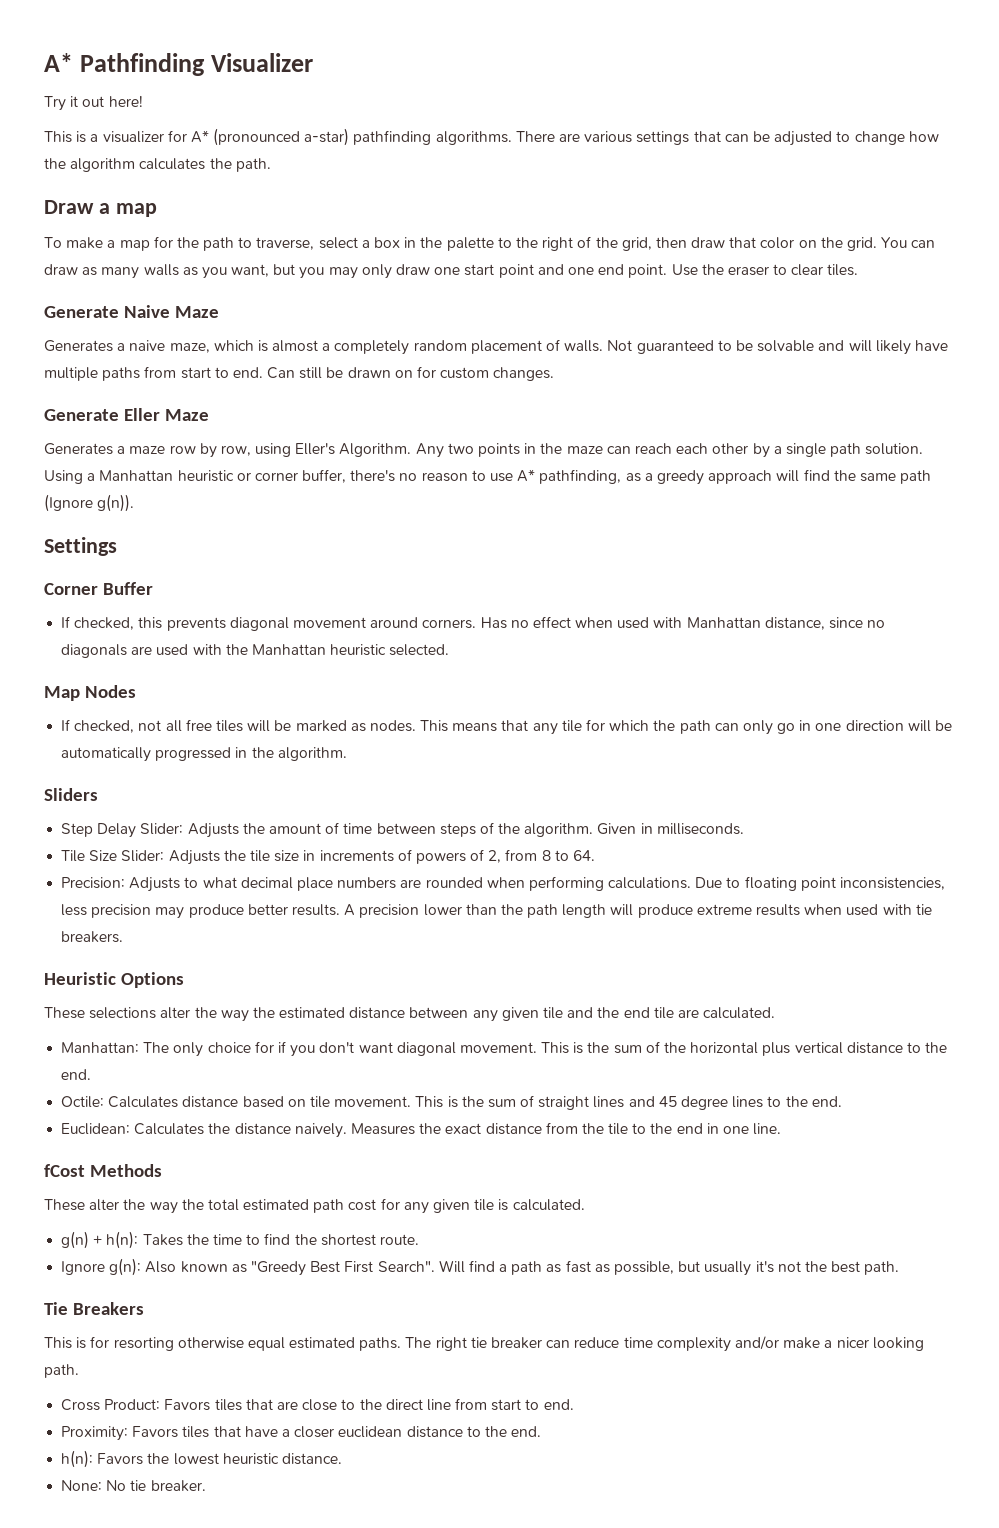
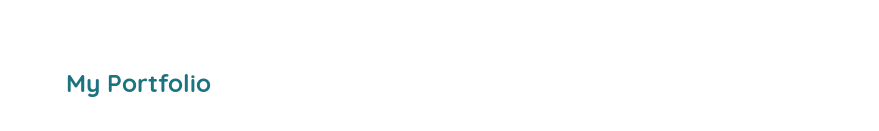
- A* Pathfinding Visualizer
- Try it out here!
- This is a visualizer for A* (pronounced a-star) pathfinding algorithms. There are various settings that can be adjusted to change how the algorithm calculates the path.
- Draw a map
- To make a map for the path to traverse, select a box in the palette to the right of the grid, then draw that color on the grid. You can draw as many walls as you want, but you may only draw one start point and one end point. Use the eraser to clear tiles.
- Generate Naive Maze
- Generates a naive maze, which is almost a completely random placement of walls. Not guaranteed to be solvable and will likely have multiple paths from start to end. Can still be drawn on for custom changes.
- Generate Eller Maze
- Generates a maze row by row, using Eller's Algorithm. Any two points in the maze can reach each other by a single path solution. Using a Manhattan heuristic or corner buffer, there's no reason to use A* pathfinding, as a greedy approach will find the same path (Ignore g(n)).
- Settings
- Corner Buffer
- If checked, this prevents diagonal movement around corners. Has no effect when used with Manhattan distance, since no diagonals are used with the Manhattan heuristic selected.
- Map Nodes
- If checked, not all free tiles will be marked as nodes. This means that any tile for which the path can only go in one direction will be automatically progressed in the algorithm.
- Sliders
- Step Delay Slider: Adjusts the amount of time between steps of the algorithm. Given in milliseconds.
- Tile Size Slider: Adjusts the tile size in increments of powers of 2, from 8 to 64.
- Precision: Adjusts to what decimal place numbers are rounded when performing calculations. Due to floating point inconsistencies, less precision may produce better results. A precision lower than the path length will produce extreme results when used with tie breakers.
- Heuristic Options
- These selections alter the way the estimated distance between any given tile and the end tile are calculated.
- Manhattan: The only choice for if you don't want diagonal movement. This is the sum of the horizontal plus vertical distance to the end.
- Octile: Calculates distance based on tile movement. This is the sum of straight lines and 45 degree lines to the end.
- Euclidean: Calculates the distance naively. Measures the exact distance from the tile to the end in one line.
- fCost Methods
- These alter the way the total estimated path cost for any given tile is calculated.
- g(n) + h(n): Takes the time to find the shortest route.
- Ignore g(n): Also known as "Greedy Best First Search". Will find a path as fast as possible, but usually it's not the best path.
- Tie Breakers
- This is for resorting otherwise equal estimated paths. The right tie breaker can reduce time complexity and/or make a nicer looking path.
- Cross Product: Favors tiles that are close to the direct line from start to end.
- Proximity: Favors tiles that have a closer euclidean distance to the end.
- h(n): Favors the lowest heuristic distance.
- None: No tie breaker.
+ My Portfolio

